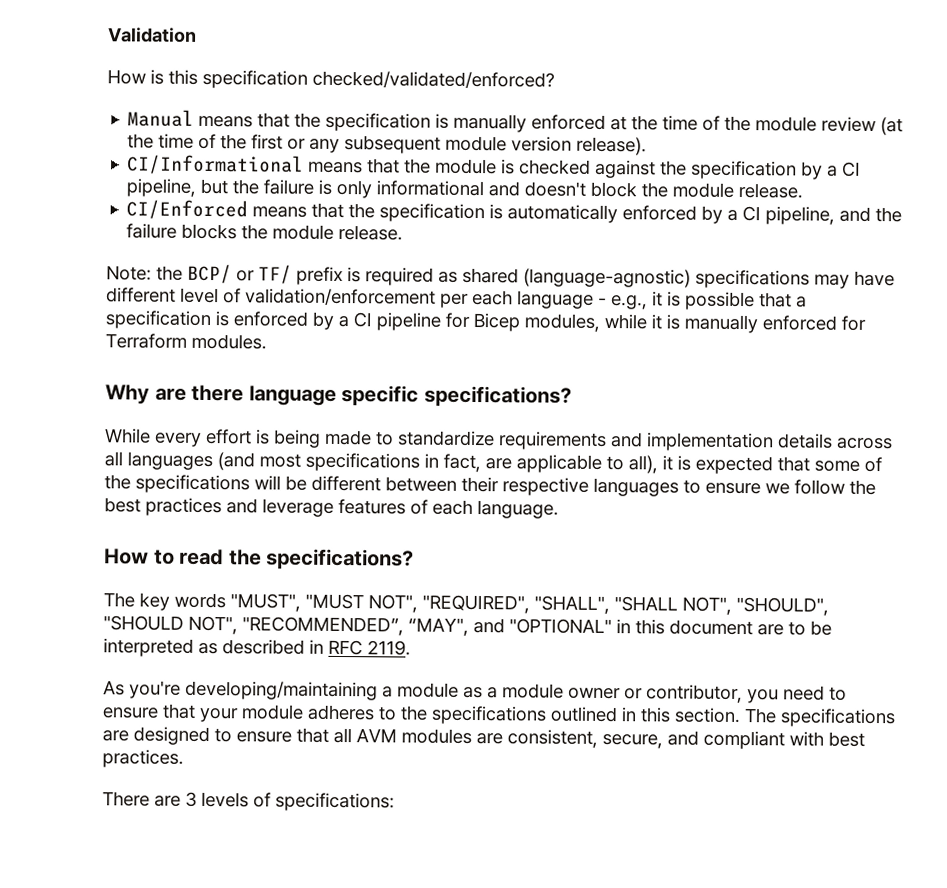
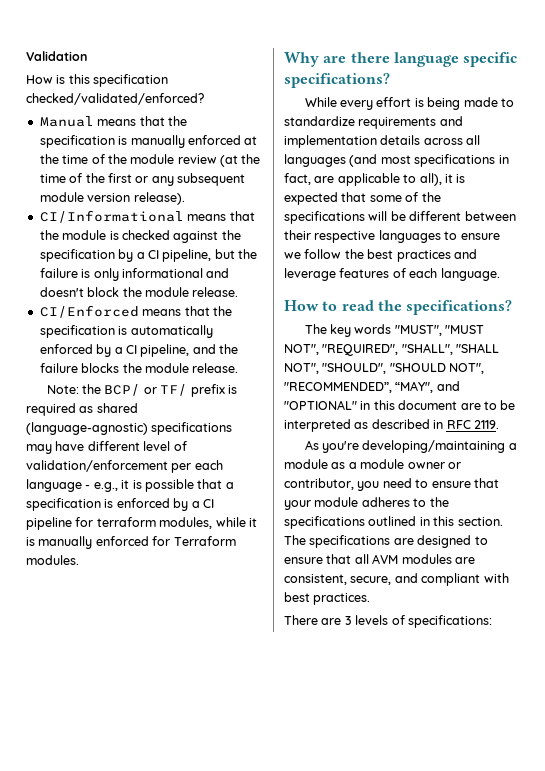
- Note: the BCP/ or TF/ prefix is required as shared (language-agnostic) specifications may have different level of validation/enforcement per each language - e.g., it is possible that a specification is enforced by a CI pipeline for Bicep modules, while it is manually enforced for Terraform modules.
+ Note: the BCP/ or TF/ prefix is required as shared (language-agnostic) specifications may have different level of validation/enforcement per each language - e.g., it is possible that a specification is enforced by a CI pipeline for terraform modules, while it is manually enforced for Terraform modules.

